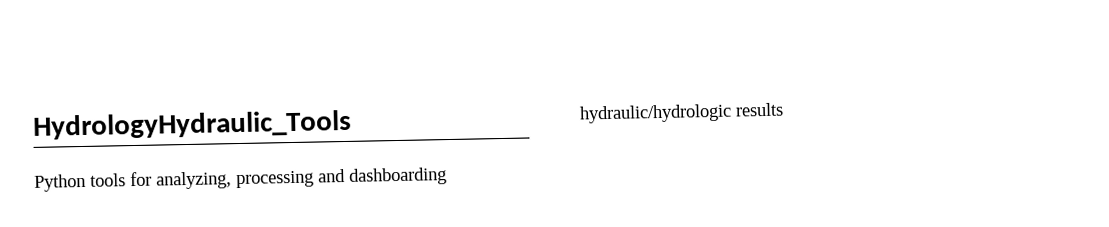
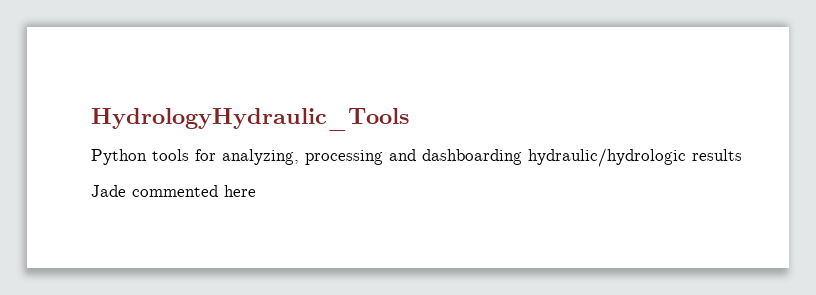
+ Jade commented here

